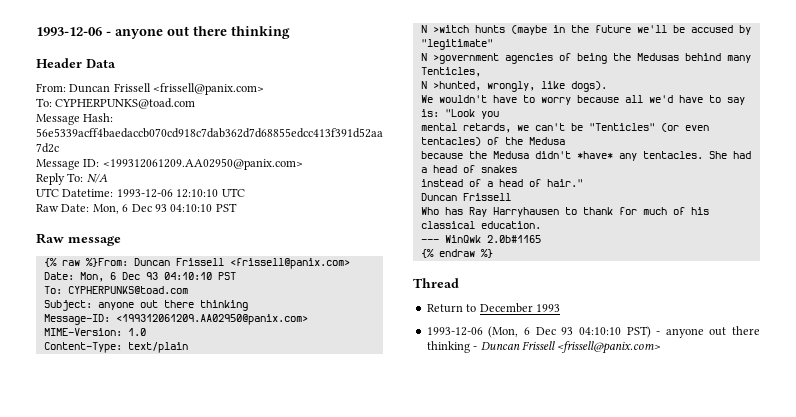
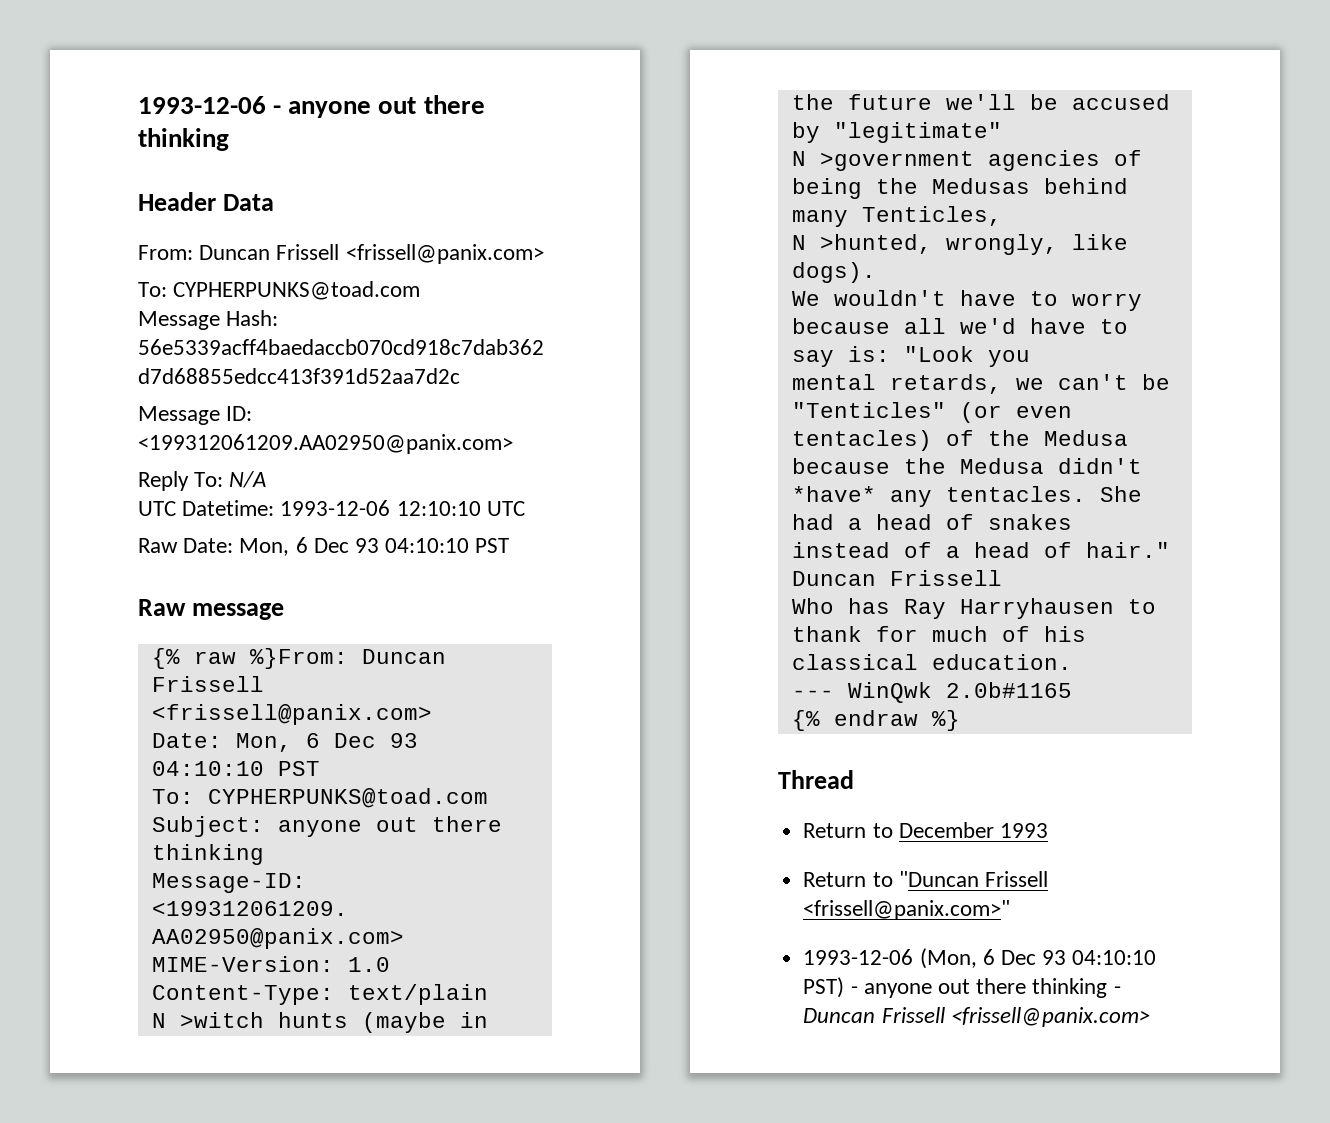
+ Return to "Duncan Frissell <frissell@panix.com>"

